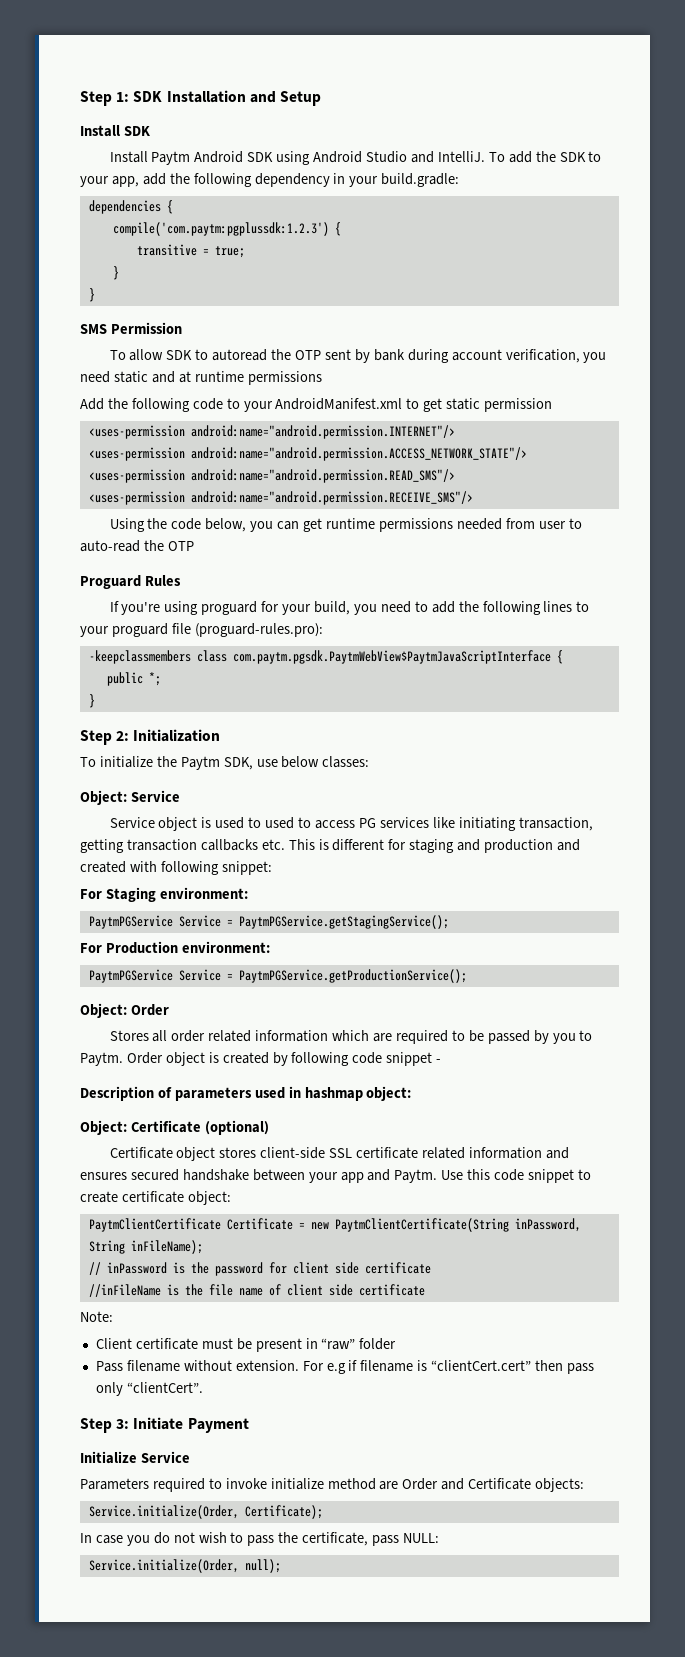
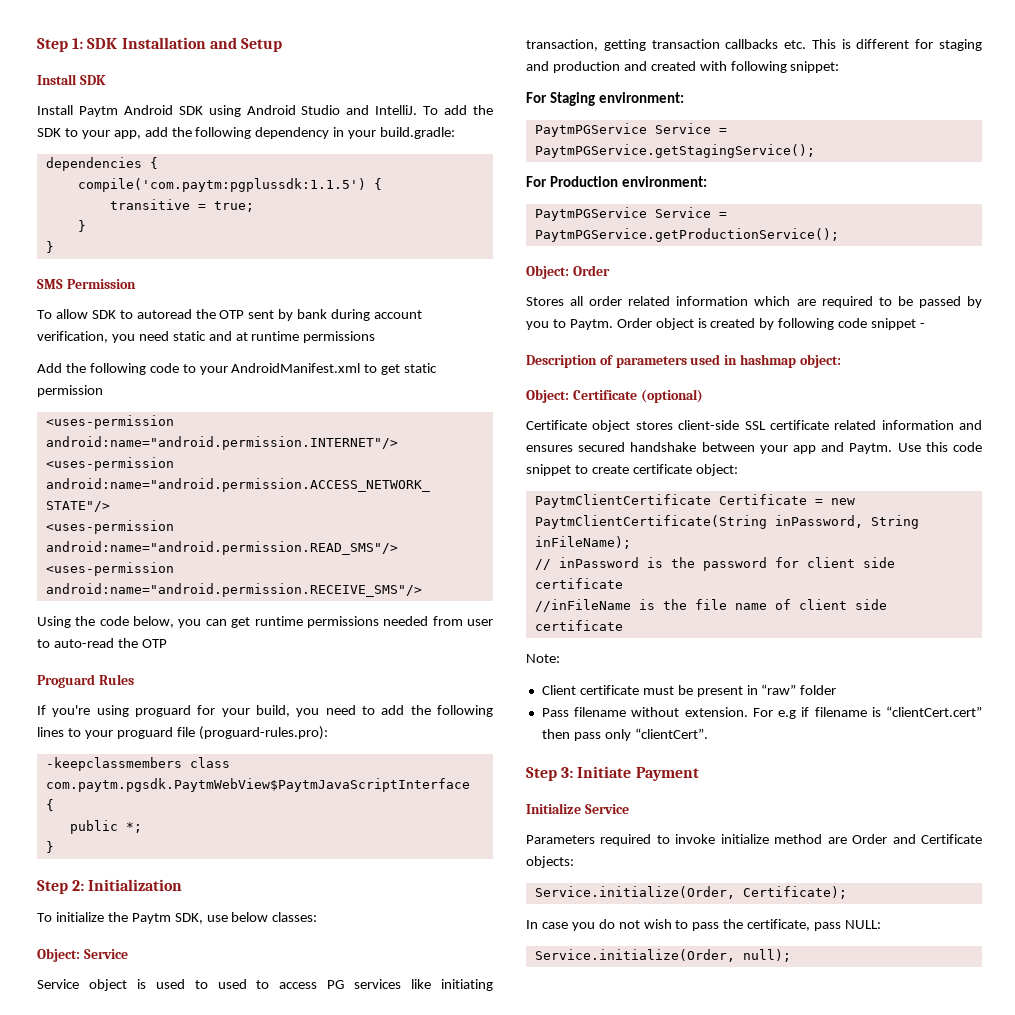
- compile('com.paytm:pgplussdk:1.2.3') {
+ compile('com.paytm:pgplussdk:1.1.5') {

